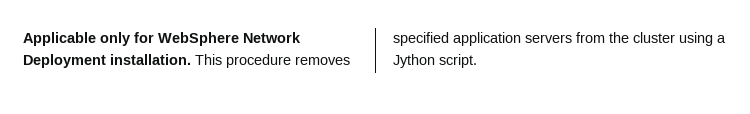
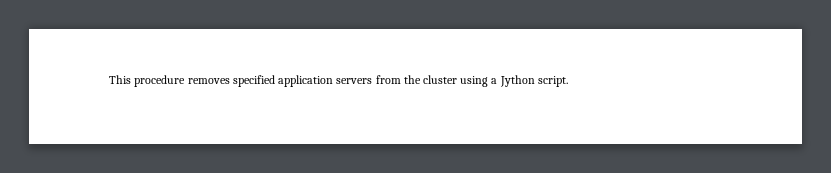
- Applicable only for WebSphere Network Deployment installation.

